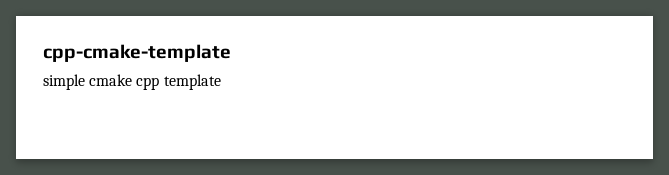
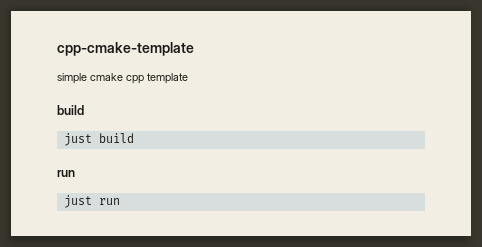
  simple cmake cpp template
+ build
+ just build
+ run
+ just run

